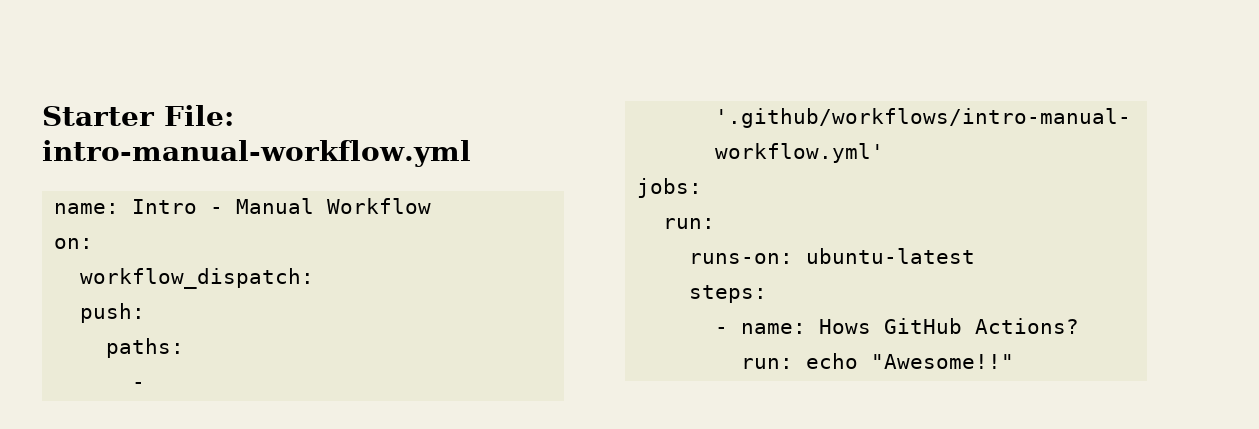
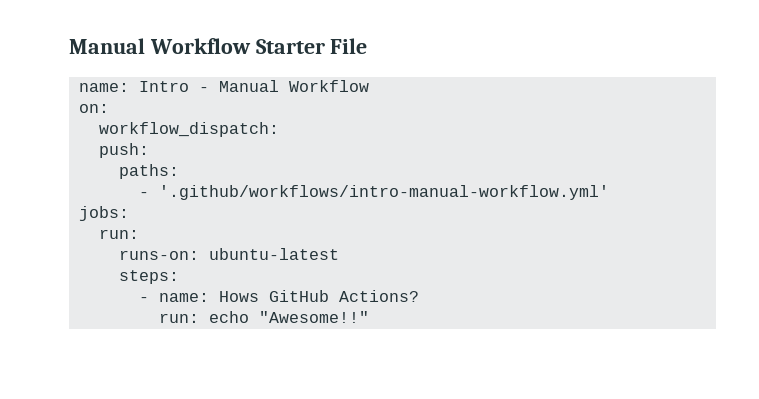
- Starter File: intro-manual-workflow.yml
+ Manual Workflow Starter File

